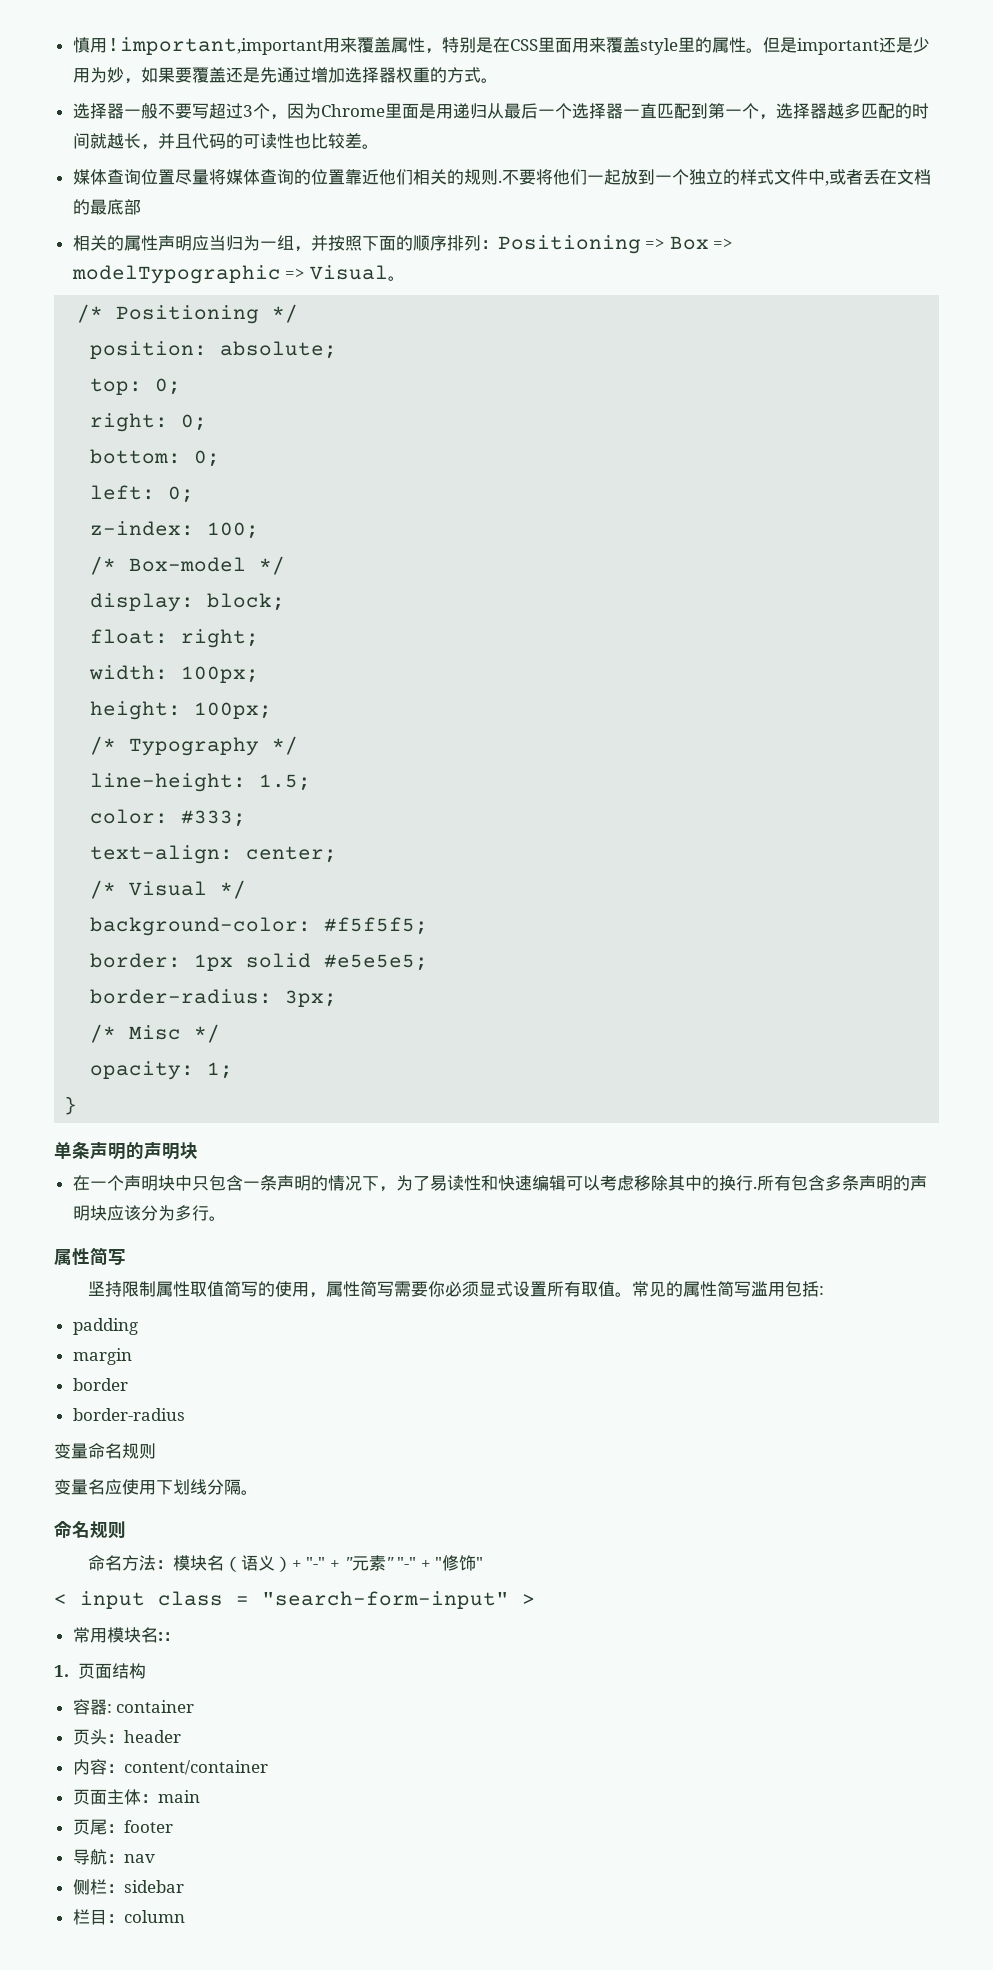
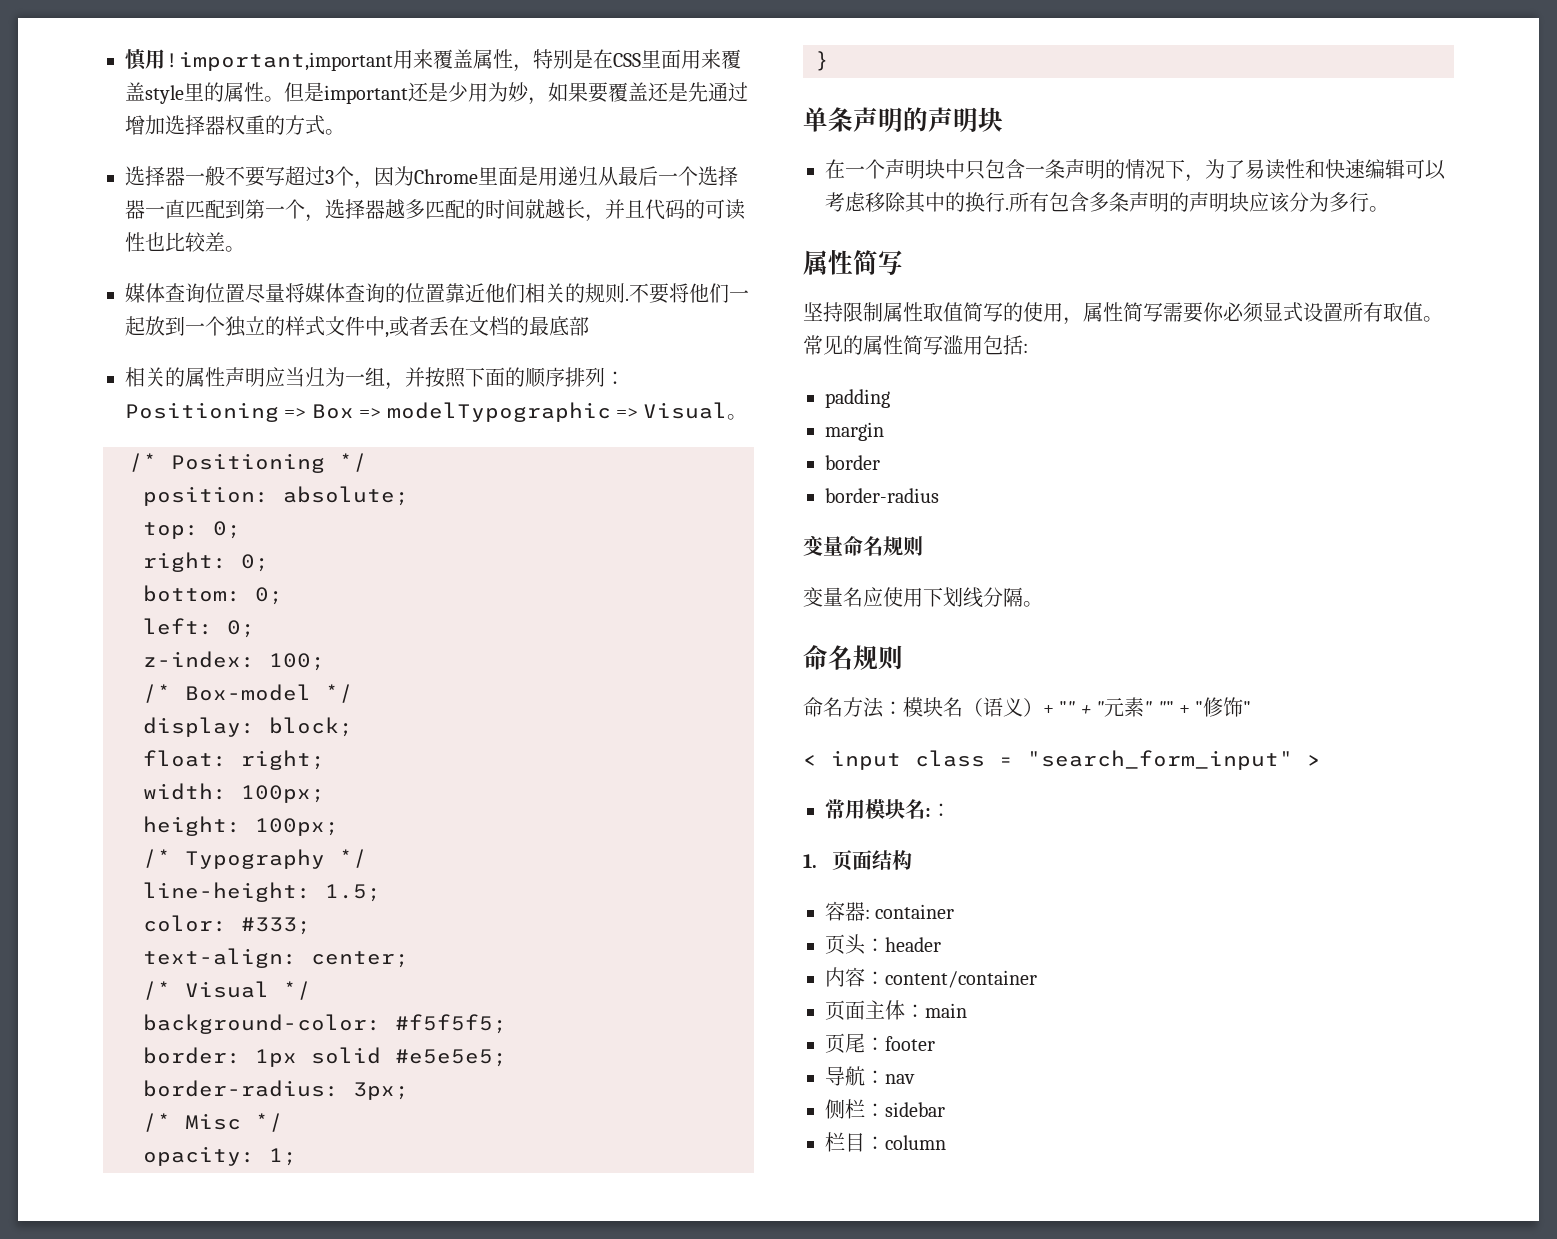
- 命名方法：模块名（语义）+ "-" + "元素" "-" + "修饰"
+ 命名方法：模块名（语义）+ "" + "元素" "" + "修饰"
- < input class = "search-form-input" >
+ < input class = "search_form_input" >

